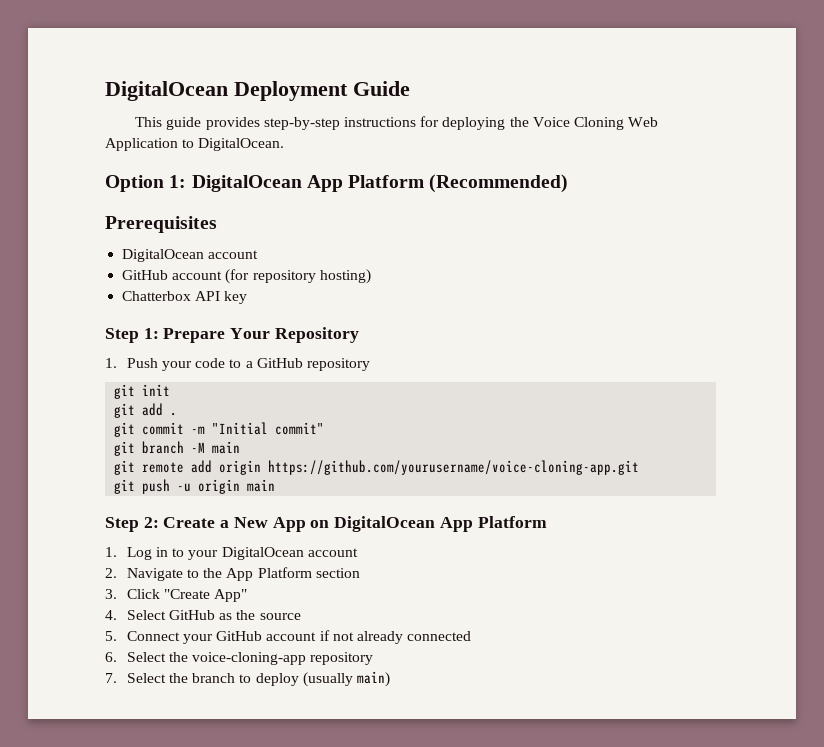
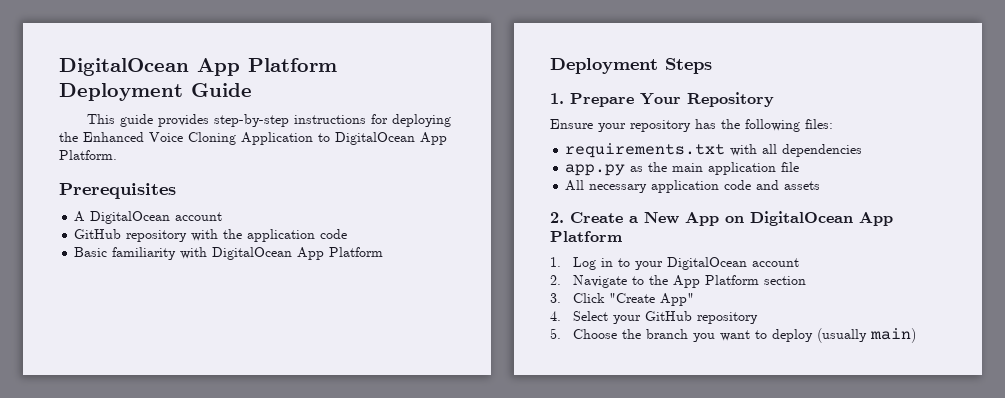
- DigitalOcean Deployment Guide
+ DigitalOcean App Platform Deployment Guide
- This guide provides step-by-step instructions for deploying the Voice Cloning Web Application to DigitalOcean.
- Option 1: DigitalOcean App Platform (Recommended)
+ This guide provides step-by-step instructions for deploying the Enhanced Voice Cloning Application to DigitalOcean App Platform.
  Prerequisites
- DigitalOcean account
+ A DigitalOcean account
- GitHub account (for repository hosting)
- Chatterbox API key
- Step 1: Prepare Your Repository
- 1. Push your code to a GitHub repository
- git init
- git add .
- git commit -m "Initial commit"
- git branch -M main
- git remote add origin https://github.com/yourusername/voice-cloning-app.git
- git push -u origin main
- Step 2: Create a New App on DigitalOcean App Platform
+ GitHub repository with the application code
+ Basic familiarity with DigitalOcean App Platform
+ Deployment Steps
+ 1. Prepare Your Repository
+ Ensure your repository has the following files:
+ requirements.txt with all dependencies
+ app.py as the main application file
+ All necessary application code and assets
+ 2. Create a New App on DigitalOcean App Platform
- 4. Select GitHub as the source
- 5. Connect your GitHub account if not already connected
- 6. Select the voice-cloning-app repository
- 7. Select the branch to deploy (usually main)
+ 4. Select your GitHub repository
+ 5. Choose the branch you want to deploy (usually main)

